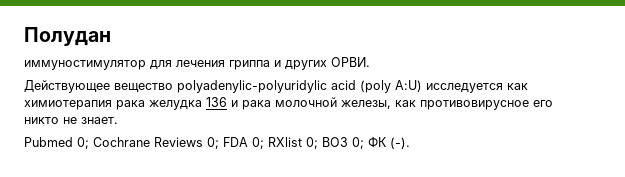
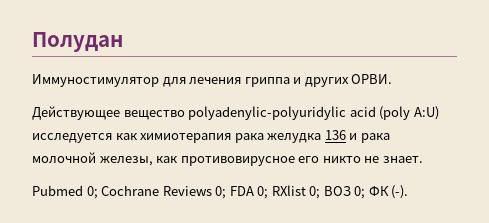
- иммуностимулятор для лечения гриппа и других ОРВИ.
+ Иммуностимулятор для лечения гриппа и других ОРВИ.

